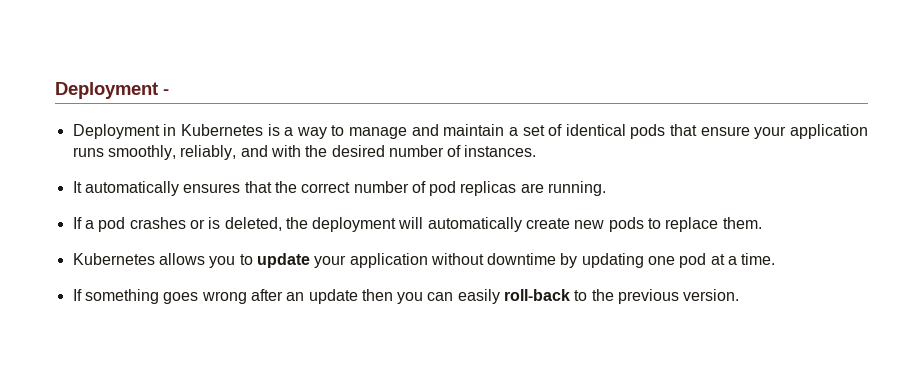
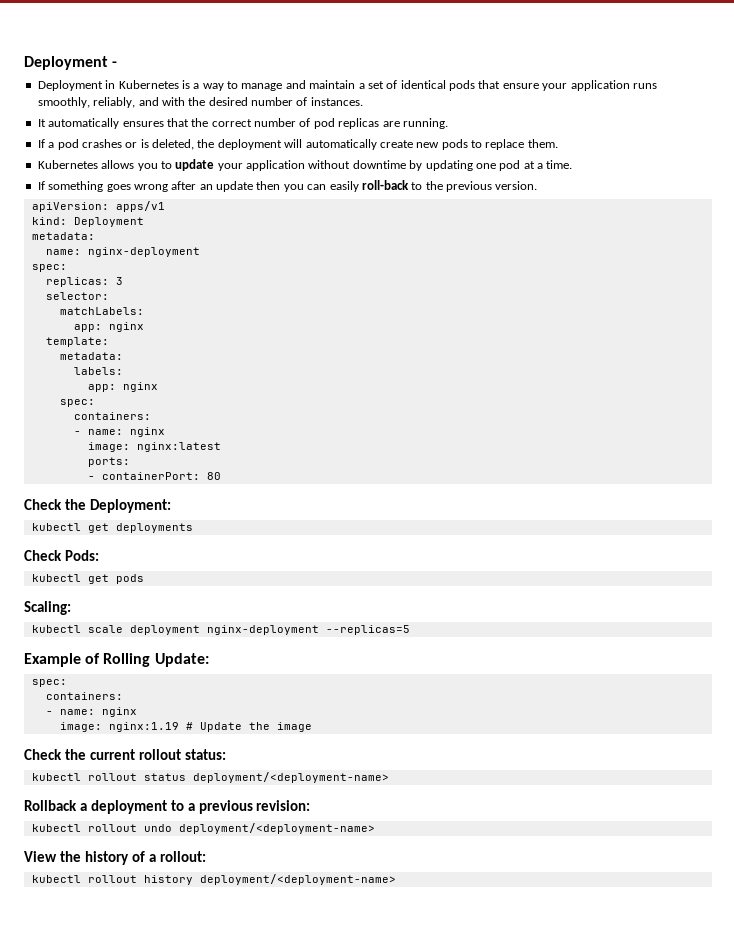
+ apiVersion: apps/v1
+ kind: Deployment
+ metadata:
+ name: nginx-deployment
+ spec:
+ replicas: 3
+ selector:
+ matchLabels:
+ app: nginx
+ template:
+ metadata:
+ labels:
+ app: nginx
+ spec:
+ containers:
+ - name: nginx
+ image: nginx:latest
+ ports:
+ - containerPort: 80
+ Check the Deployment:
+ kubectl get deployments
+ Check Pods:
+ kubectl get pods
+ Scaling:
+ kubectl scale deployment nginx-deployment --replicas=5
+ Example of Rolling Update:
+ spec:
+ containers:
+ - name: nginx
+ image: nginx:1.19 # Update the image
+ Check the current rollout status:
+ kubectl rollout status deployment/<deployment-name>
+ Rollback a deployment to a previous revision:
+ kubectl rollout undo deployment/<deployment-name>
+ View the history of a rollout:
+ kubectl rollout history deployment/<deployment-name>

